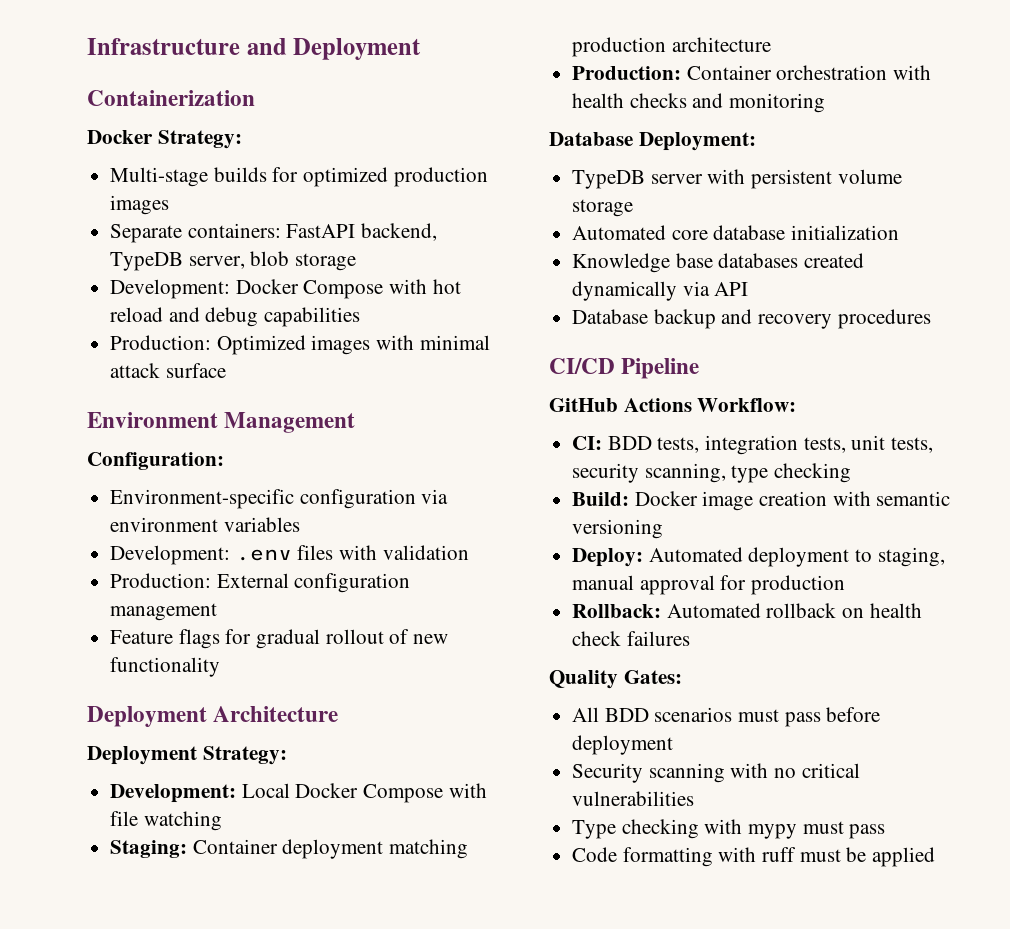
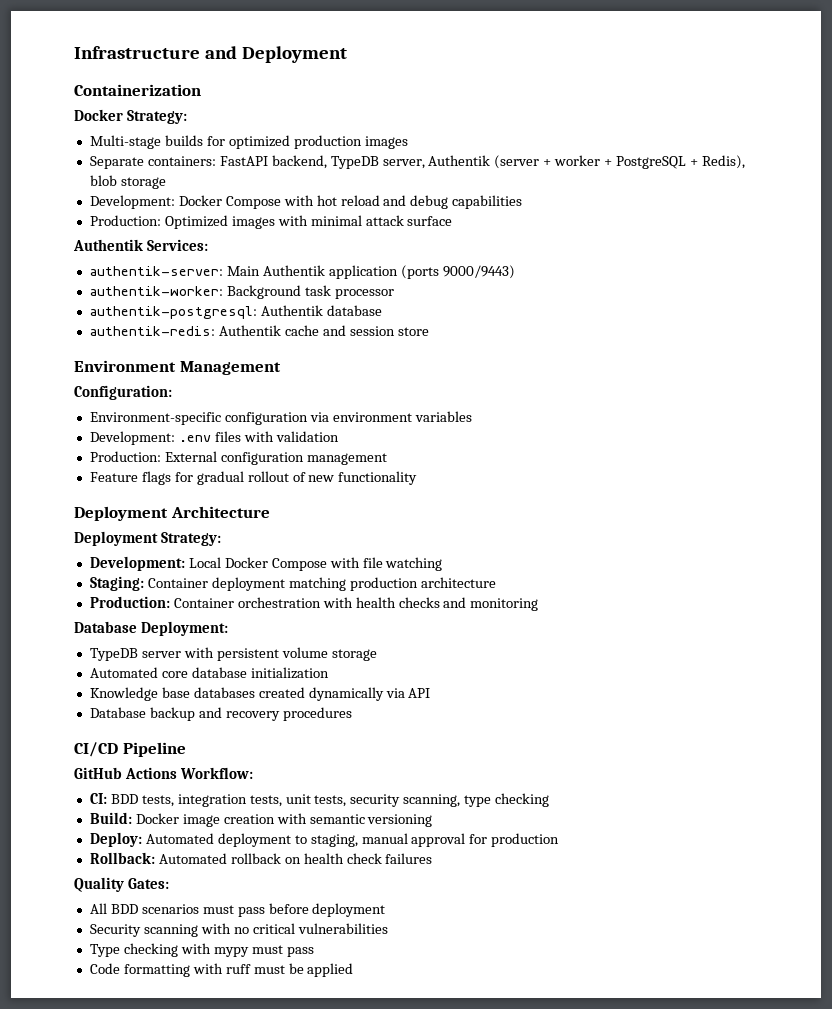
- Separate containers: FastAPI backend, TypeDB server, blob storage
+ Separate containers: FastAPI backend, TypeDB server, Authentik (server + worker + PostgreSQL + Redis), blob storage
+ Authentik Services:
+ authentik-server: Main Authentik application (ports 9000/9443)
+ authentik-worker: Background task processor
+ authentik-postgresql: Authentik database
+ authentik-redis: Authentik cache and session store

